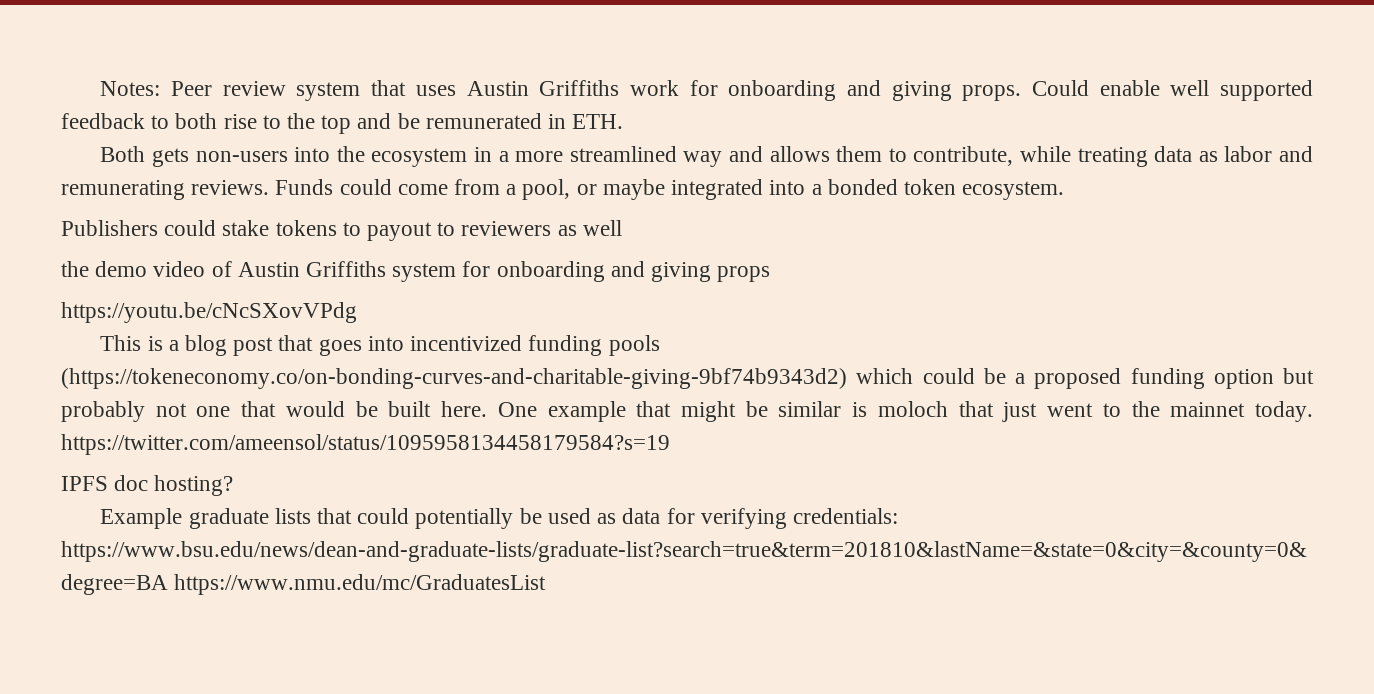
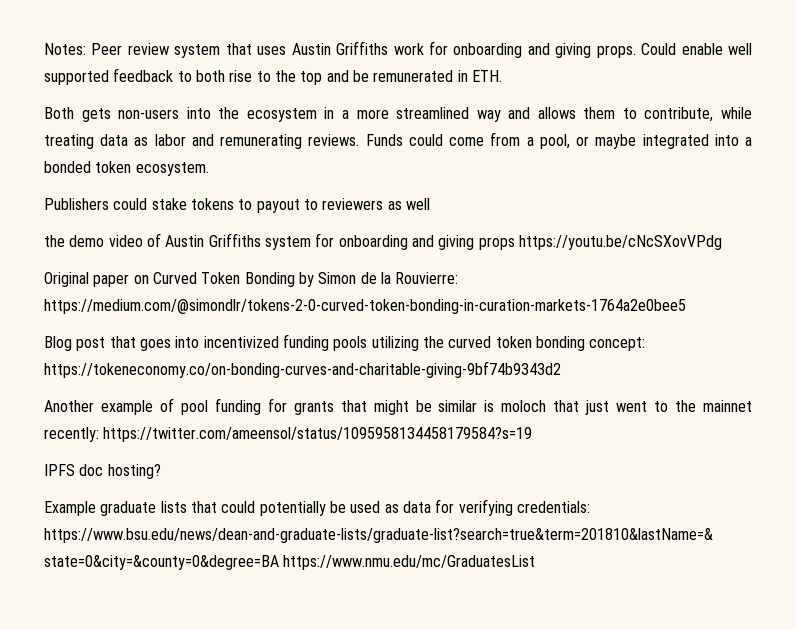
- the demo video of Austin Griffiths system for onboarding and giving props
- https://youtu.be/cNcSXovVPdg
+ the demo video of Austin Griffiths system for onboarding and giving props https://youtu.be/cNcSXovVPdg
- This is a blog post that goes into incentivized funding pools (https://tokeneconomy.co/on-bonding-curves-and-charitable-giving-9bf74b9343d2) which could be a proposed funding option but probably not one that would be built here. One example that might be similar is moloch that just went to the mainnet today. https://twitter.com/ameensol/status/1095958134458179584?s=19
+ Original paper on Curved Token Bonding by Simon de la Rouvierre: https://medium.com/@simondlr/tokens-2-0-curved-token-bonding-in-curation-markets-1764a2e0bee5
+ Blog post that goes into incentivized funding pools utilizing the curved token bonding concept: https://tokeneconomy.co/on-bonding-curves-and-charitable-giving-9bf74b9343d2
+ Another example of pool funding for grants that might be similar is moloch that just went to the mainnet recently: https://twitter.com/ameensol/status/1095958134458179584?s=19

